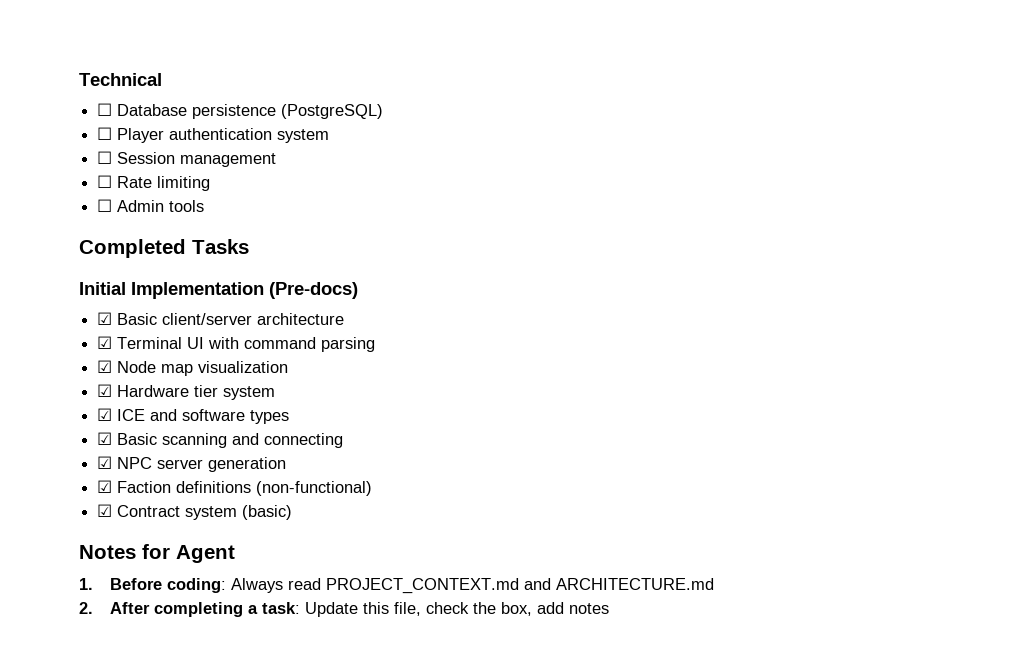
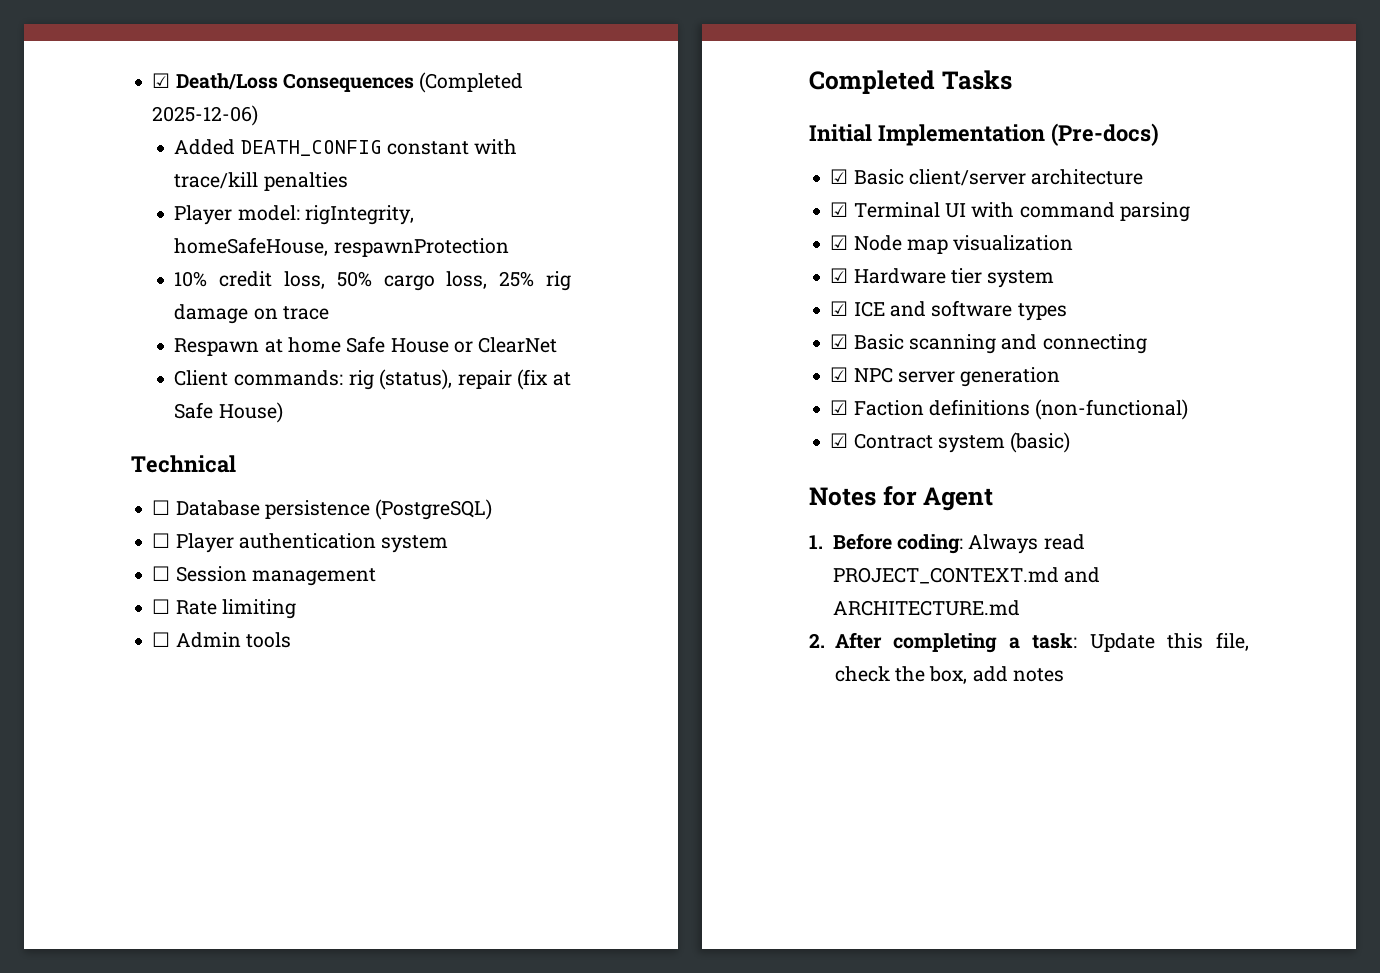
+ ☑ Death/Loss Consequences (Completed 2025-12-06)
+ Added DEATH_CONFIG constant with trace/kill penalties
+ Player model: rigIntegrity, homeSafeHouse, respawnProtection
+ 10% credit loss, 50% cargo loss, 25% rig damage on trace
+ Respawn at home Safe House or ClearNet
+ Client commands: rig (status), repair (fix at Safe House)

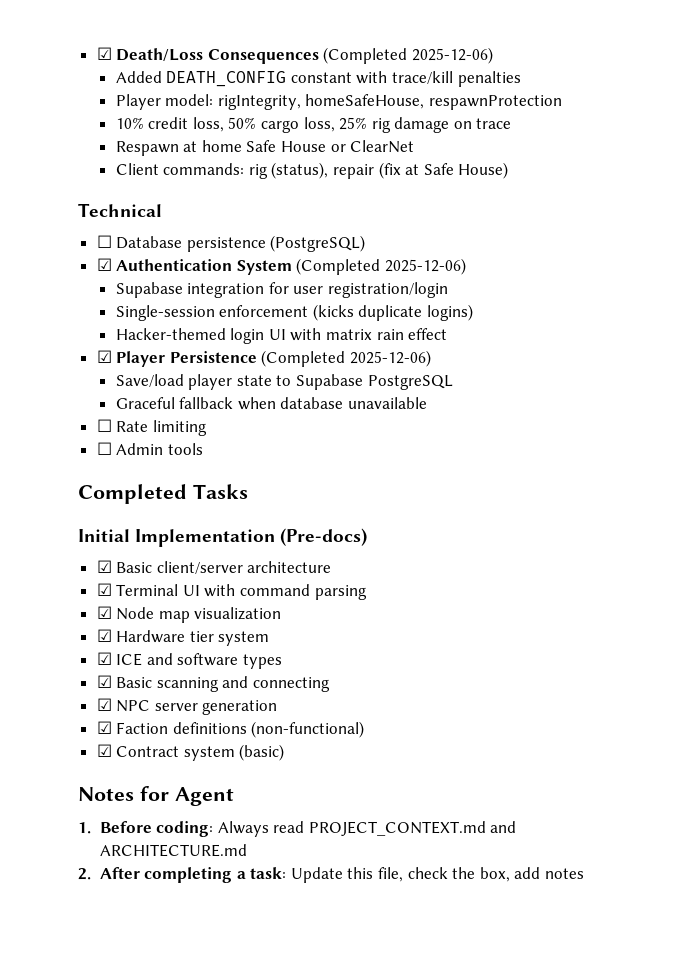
- ☐ Player authentication system
- ☐ Session management
+ ☑ Authentication System (Completed 2025-12-06)
+ Supabase integration for user registration/login
+ Single-session enforcement (kicks duplicate logins)
+ Hacker-themed login UI with matrix rain effect
+ ☑ Player Persistence (Completed 2025-12-06)
+ Save/load player state to Supabase PostgreSQL
+ Graceful fallback when database unavailable

